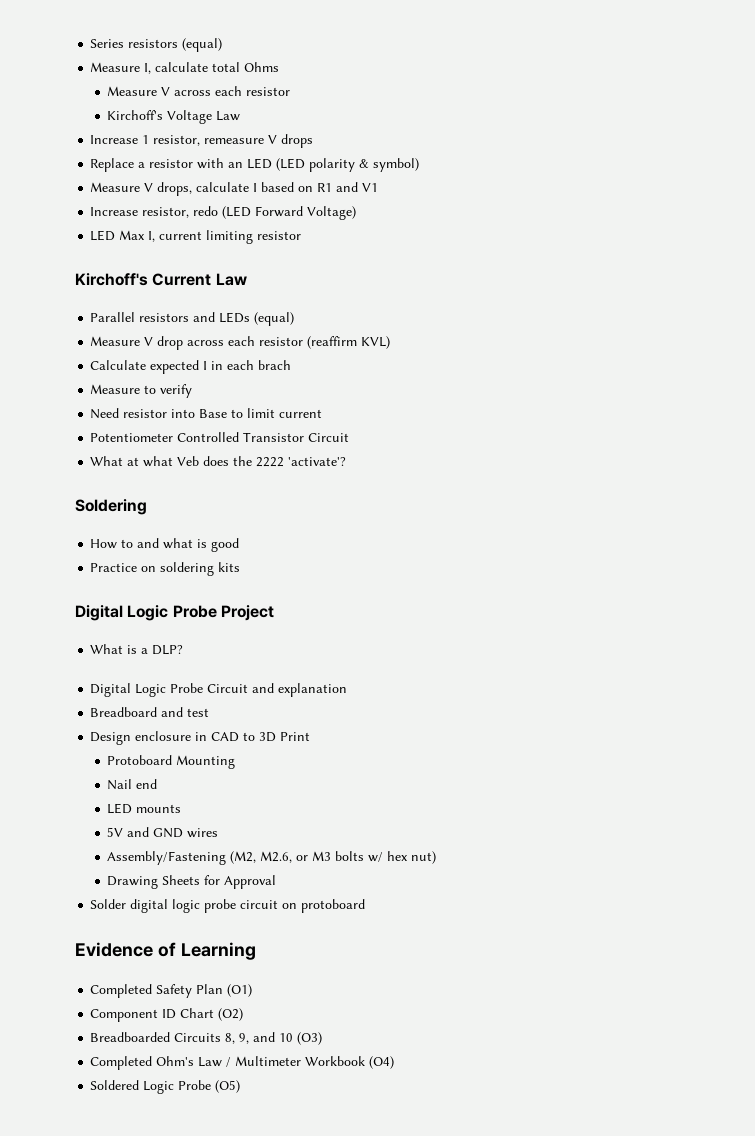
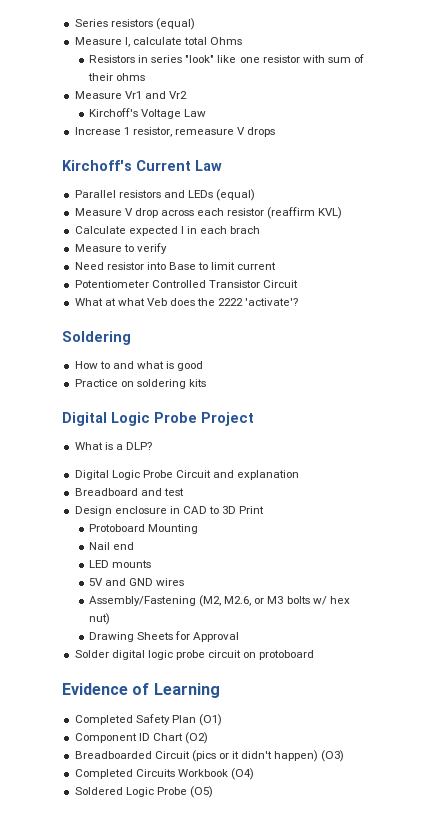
- Measure V across each resistor
+ Resistors in series "look" like one resistor with sum of their ohms
+ Measure Vr1 and Vr2
- Replace a resistor with an LED (LED polarity & symbol)
- Measure V drops, calculate I based on R1 and V1
- Increase resistor, redo (LED Forward Voltage)
- LED Max I, current limiting resistor
- Breadboarded Circuits 8, 9, and 10 (O3)
- Completed Ohm's Law / Multimeter Workbook (O4)
+ Breadboarded Circuit (pics or it didn't happen) (O3)
+ Completed Circuits Workbook (O4)

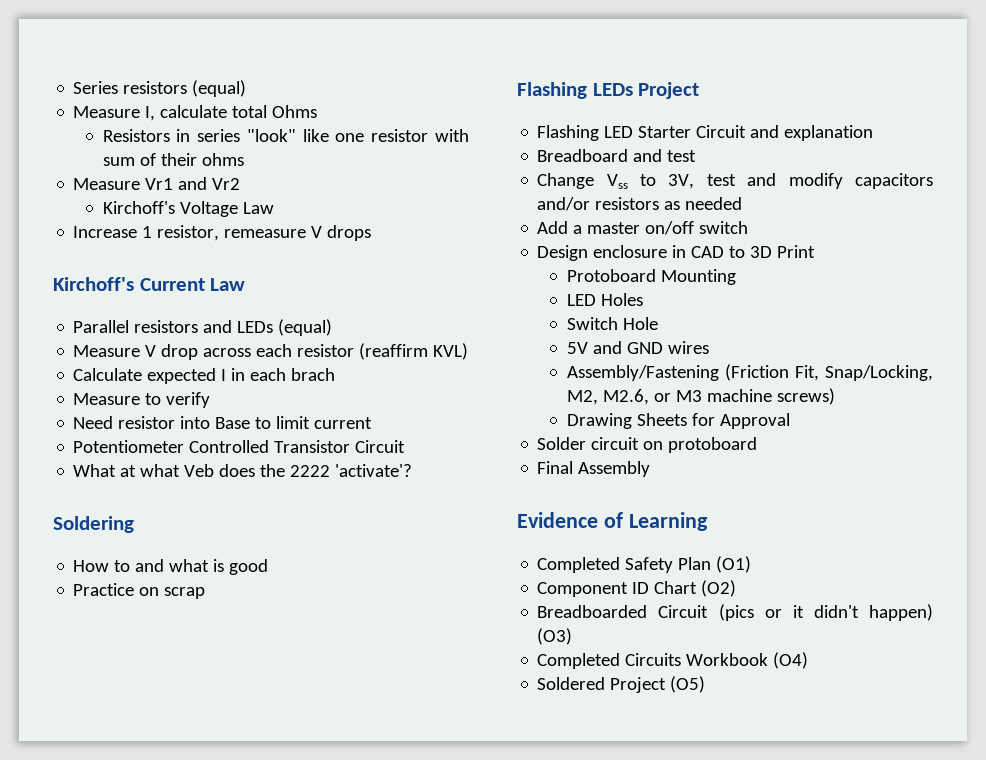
- Practice on soldering kits
- Digital Logic Probe Project
- What is a DLP?
- Digital Logic Probe Circuit and explanation
+ Practice on scrap
+ Flashing LEDs Project
+ Flashing LED Starter Circuit and explanation
+ Change Vss to 3V, test and modify capacitors and/or resistors as needed
+ Add a master on/off switch
- Nail end
- LED mounts
+ LED Holes
+ Switch Hole
- Assembly/Fastening (M2, M2.6, or M3 bolts w/ hex nut)
+ Assembly/Fastening (Friction Fit, Snap/Locking, M2, M2.6, or M3 machine screws)
- Solder digital logic probe circuit on protoboard
+ Solder circuit on protoboard
+ Final Assembly
- Soldered Logic Probe (O5)
+ Soldered Project (O5)

